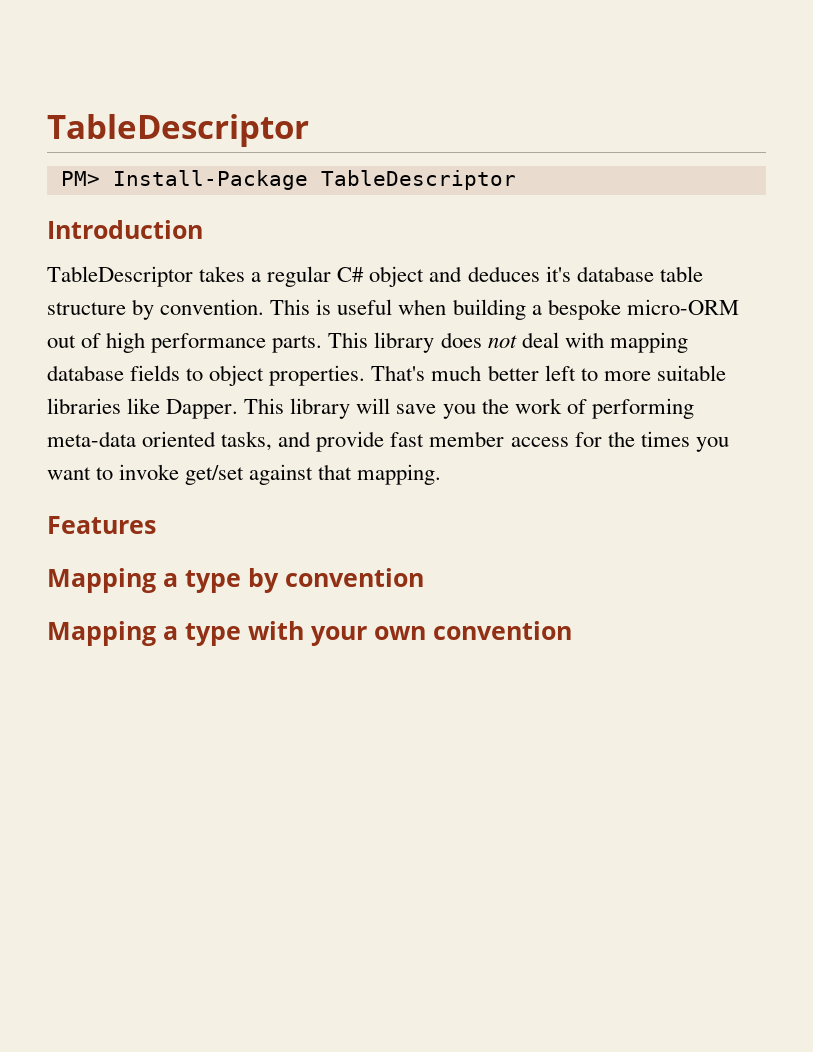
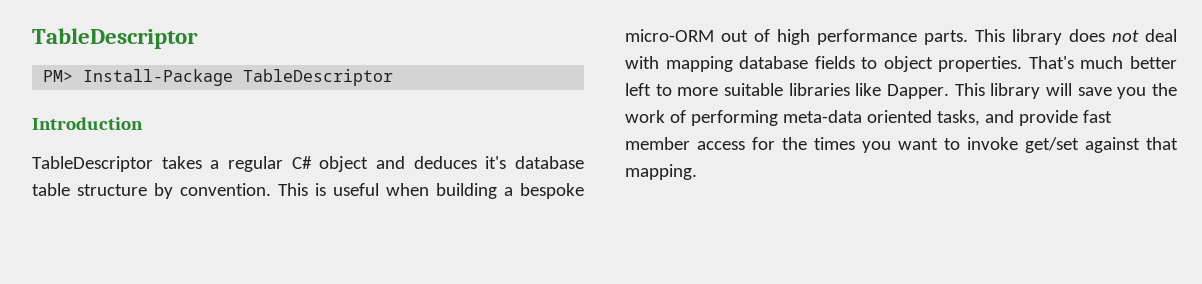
- Features
- Mapping a type by convention
- Mapping a type with your own convention

